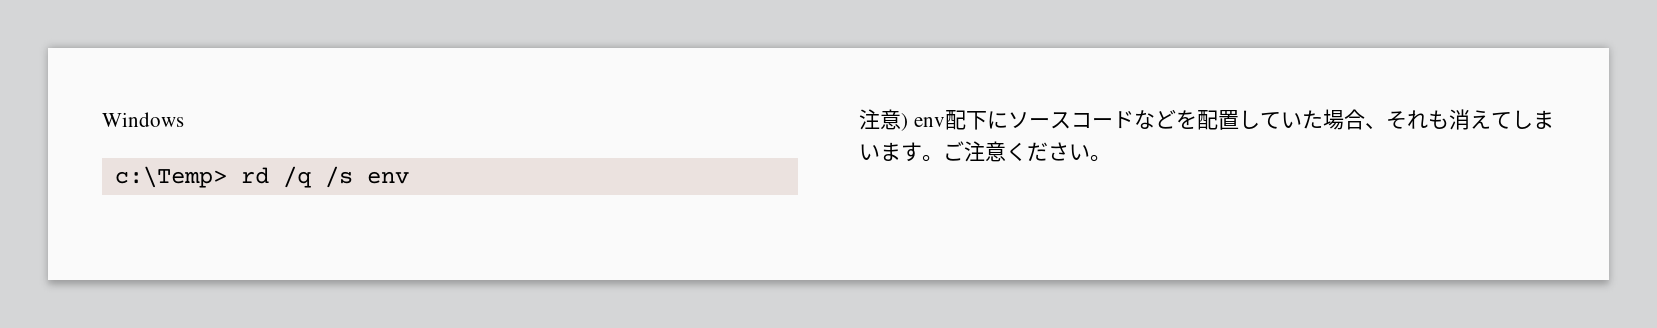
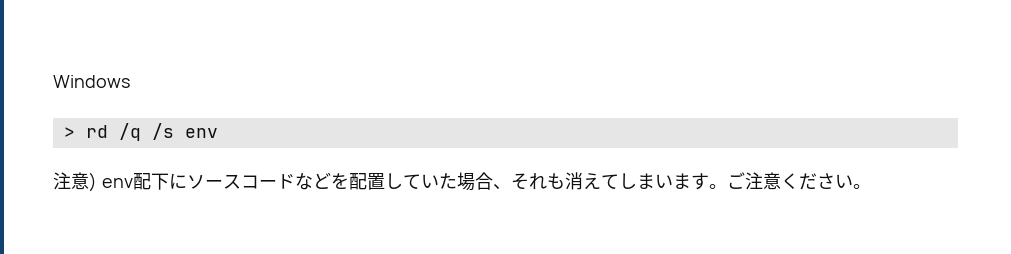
- c:\Temp> rd /q /s env
+ > rd /q /s env

